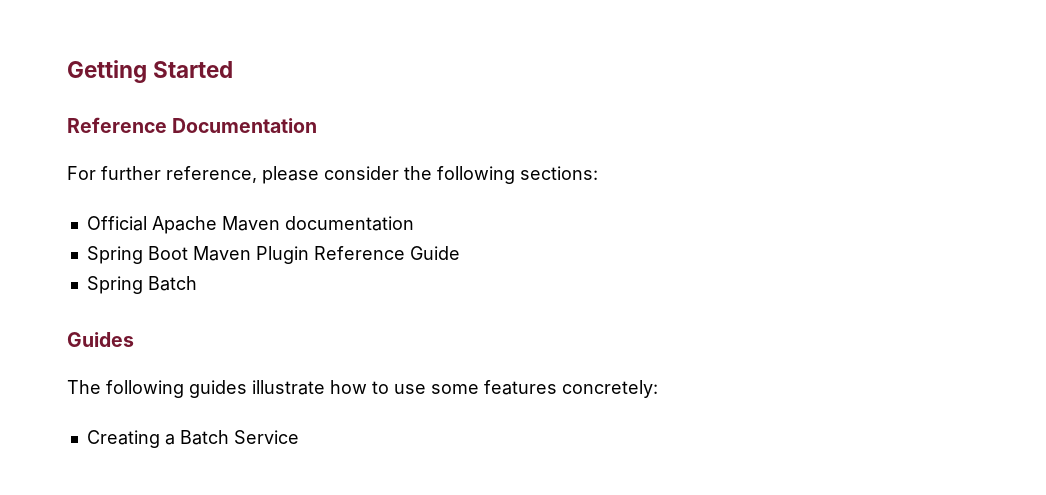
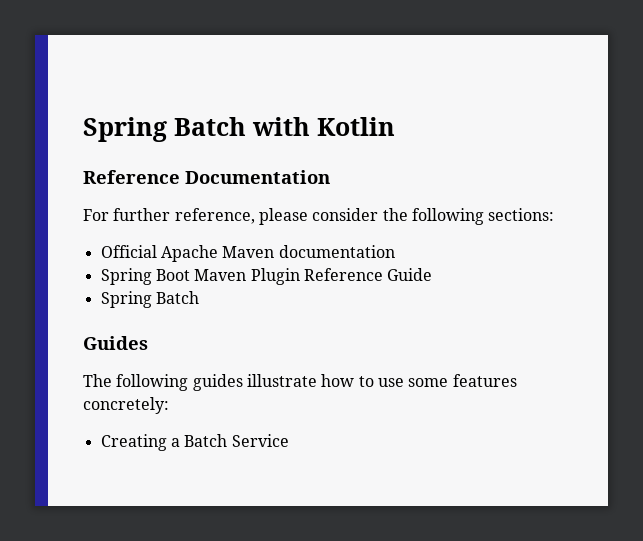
- Getting Started
+ Spring Batch with Kotlin

